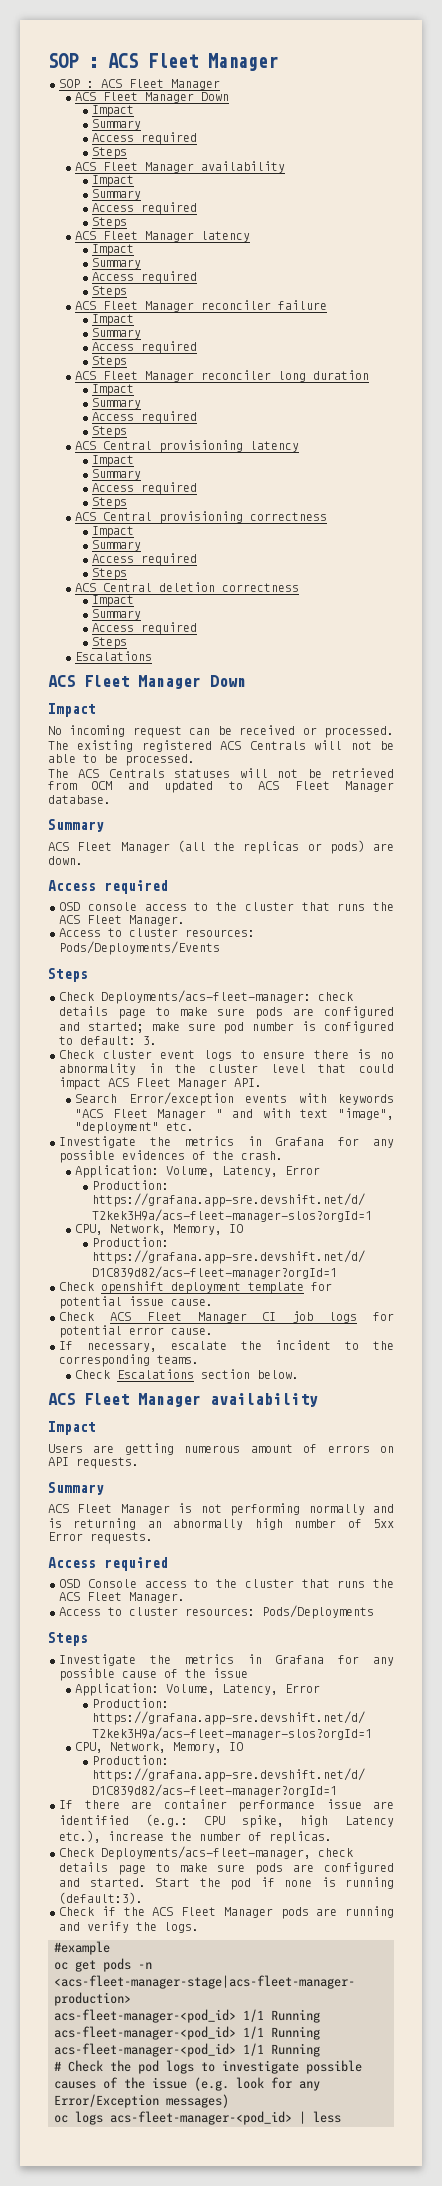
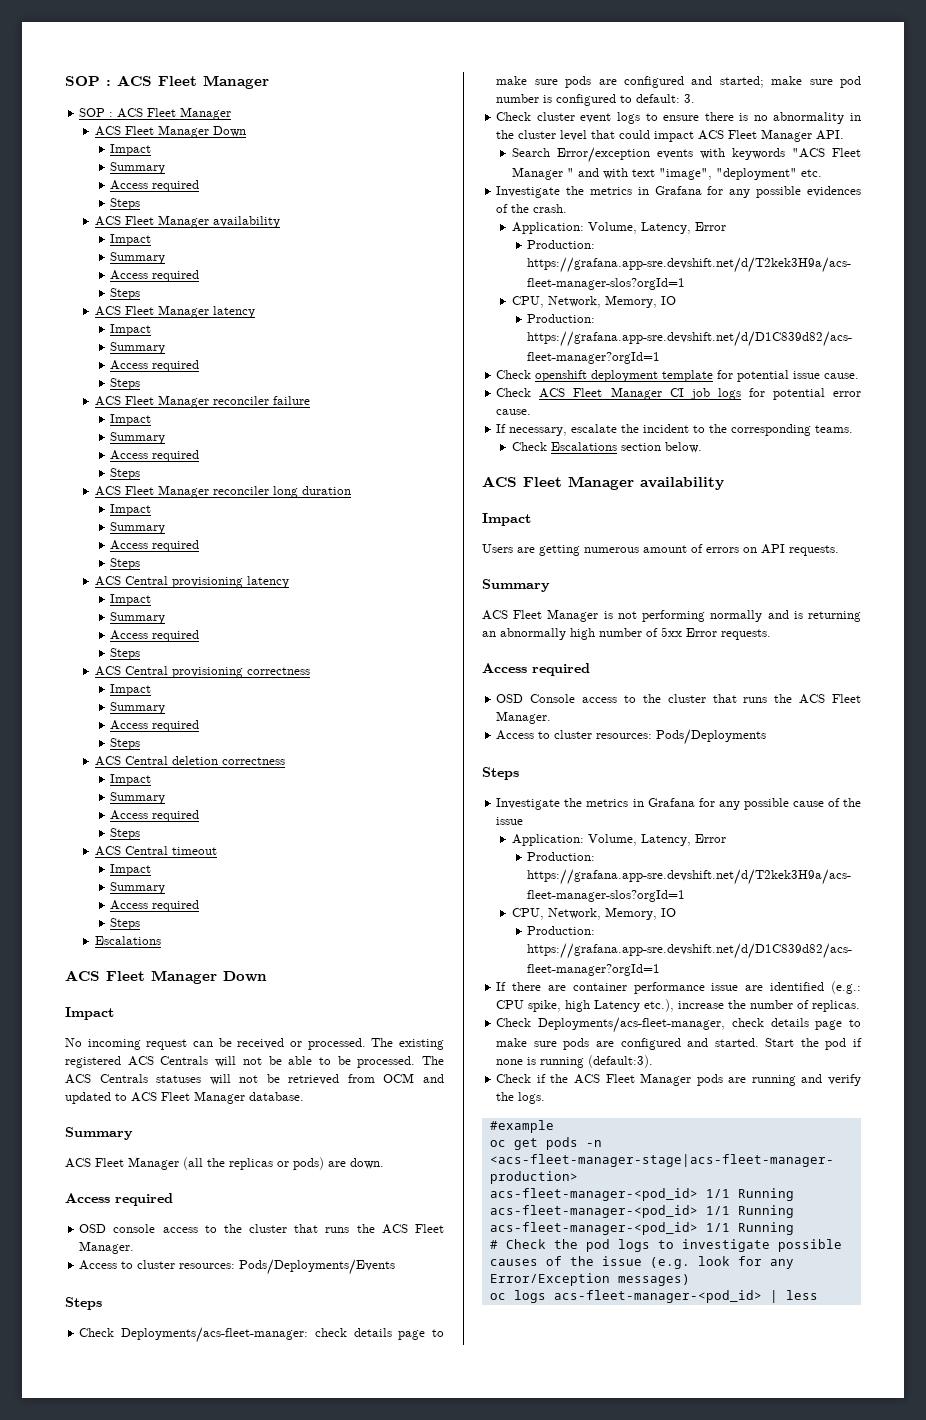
+ ACS Central timeout
+ Impact
+ Summary
+ Access required
+ Steps
- The existing registered ACS Centrals will not be able to be processed.
- The ACS Centrals statuses will not be retrieved from OCM and updated to ACS Fleet Manager database.
+ The existing registered ACS Centrals will not be able to be processed. The ACS Centrals statuses will not be retrieved from OCM and updated to ACS Fleet Manager database.

